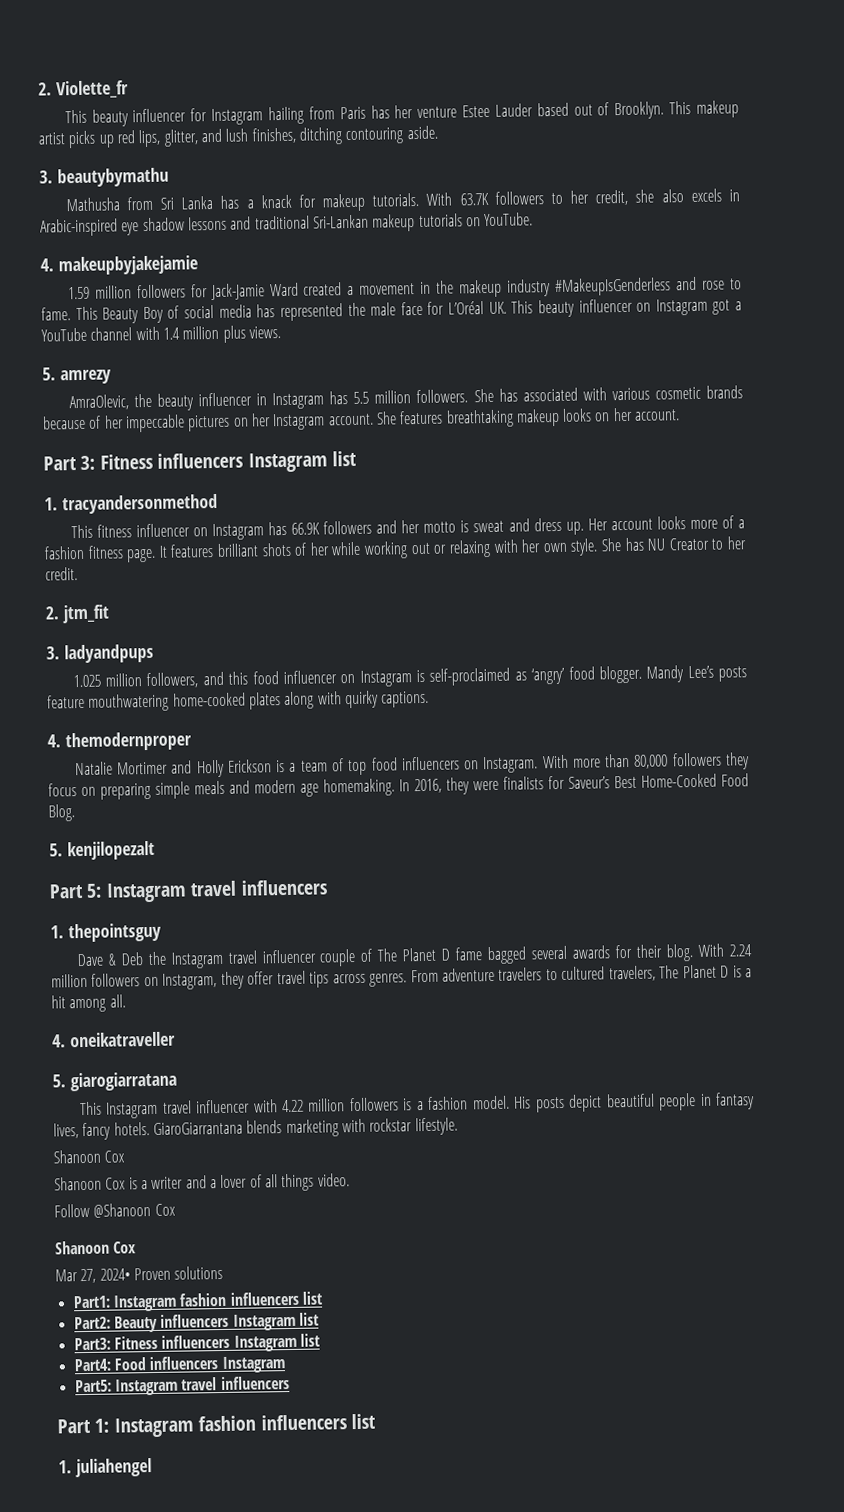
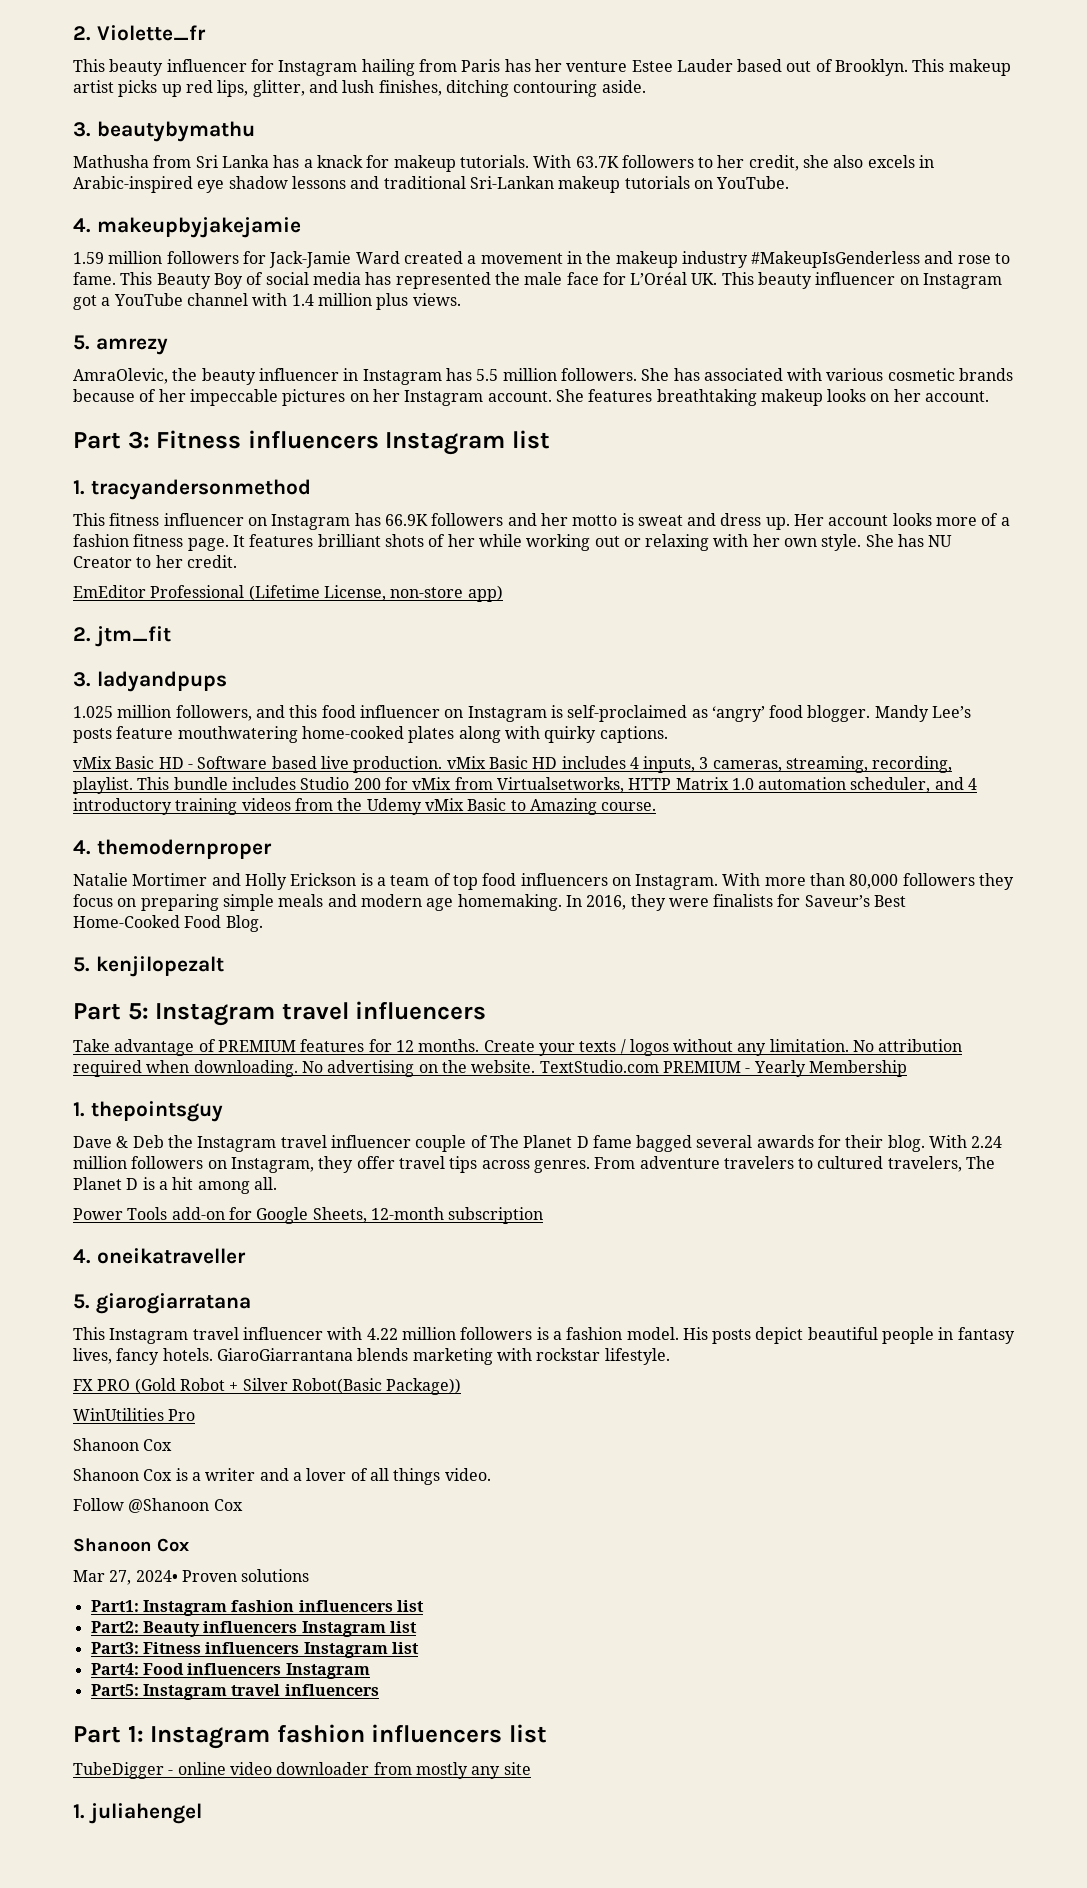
+ EmEditor Professional (Lifetime License, non-store app)
+ vMix Basic HD - Software based live production. vMix Basic HD includes 4 inputs, 3 cameras, streaming, recording, playlist. This bundle includes Studio 200 for vMix from Virtualsetworks, HTTP Matrix 1.0 automation scheduler, and 4 introductory training videos from the Udemy vMix Basic to Amazing course.
+ Take advantage of PREMIUM features for 12 months. Create your texts / logos without any limitation. No attribution required when downloading. No advertising on the website. TextStudio.com PREMIUM - Yearly Membership
+ Power Tools add-on for Google Sheets, 12-month subscription
+ FX PRO (Gold Robot + Silver Robot(Basic Package))
+ WinUtilities Pro
+ TubeDigger - online video downloader from mostly any site

